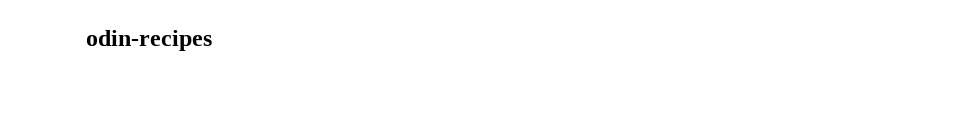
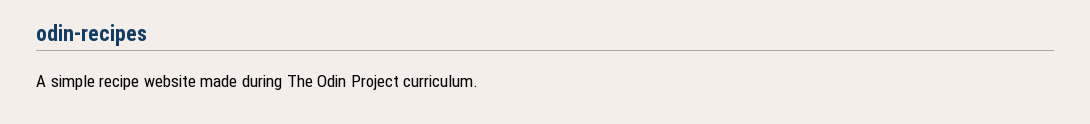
+ A simple recipe website made during The Odin Project curriculum.

